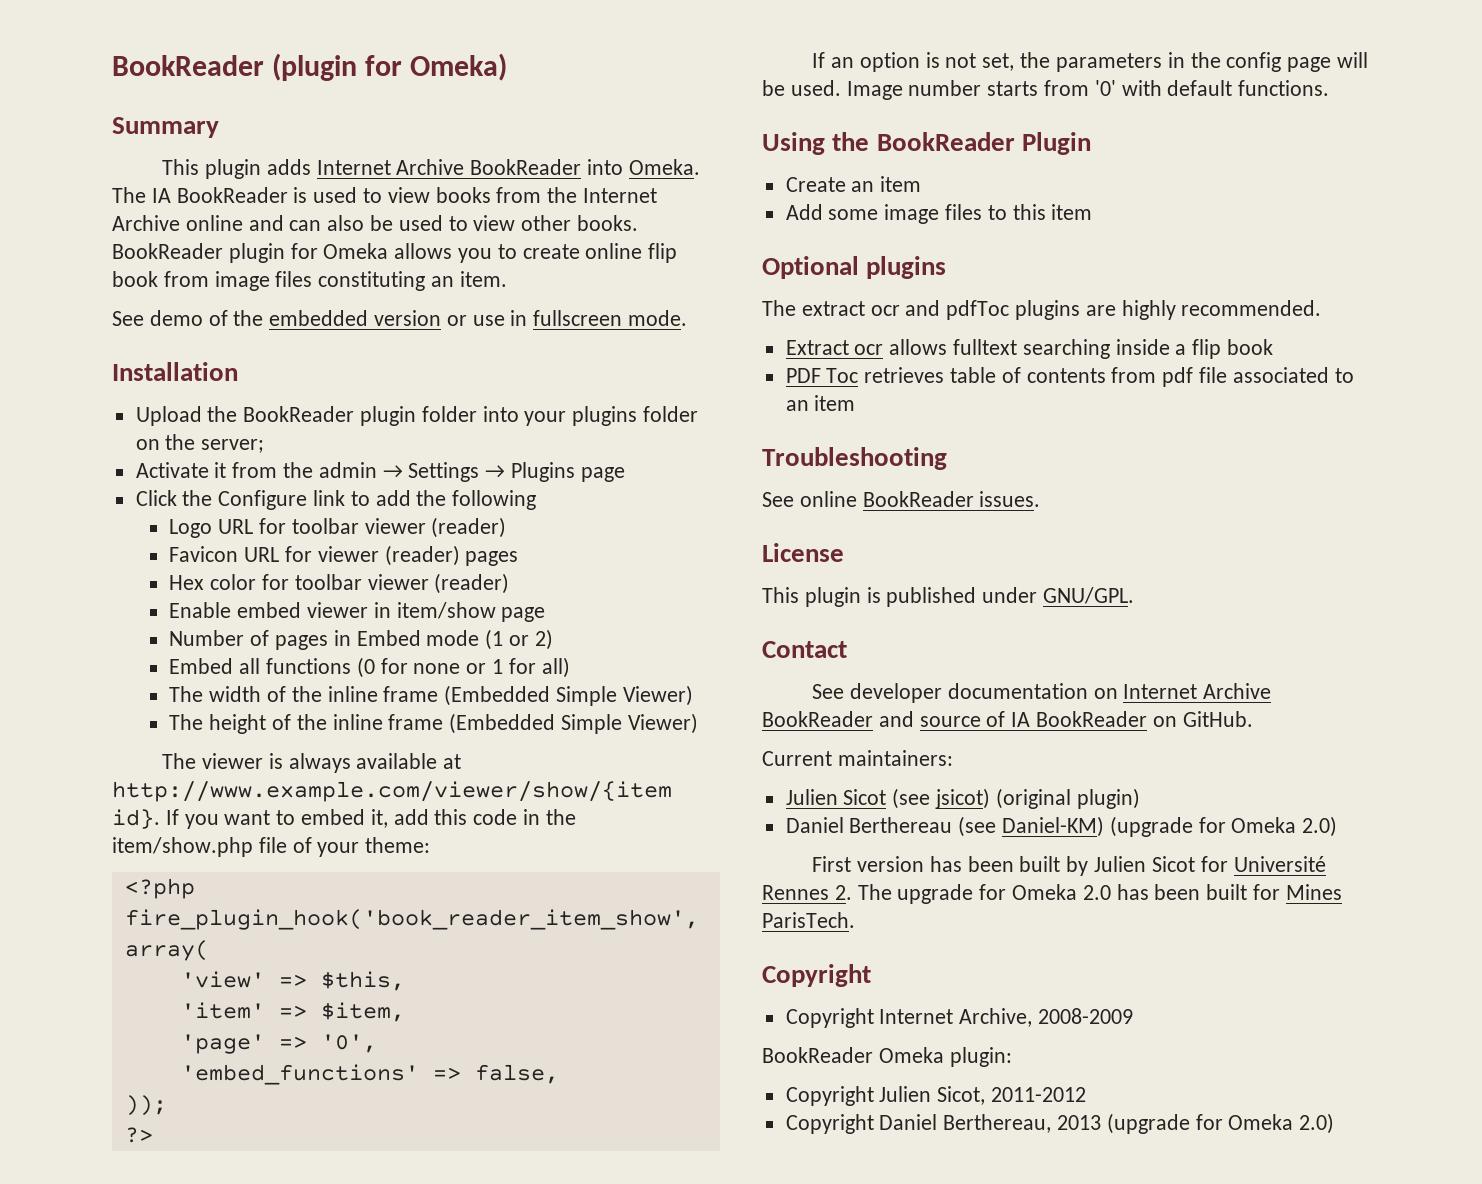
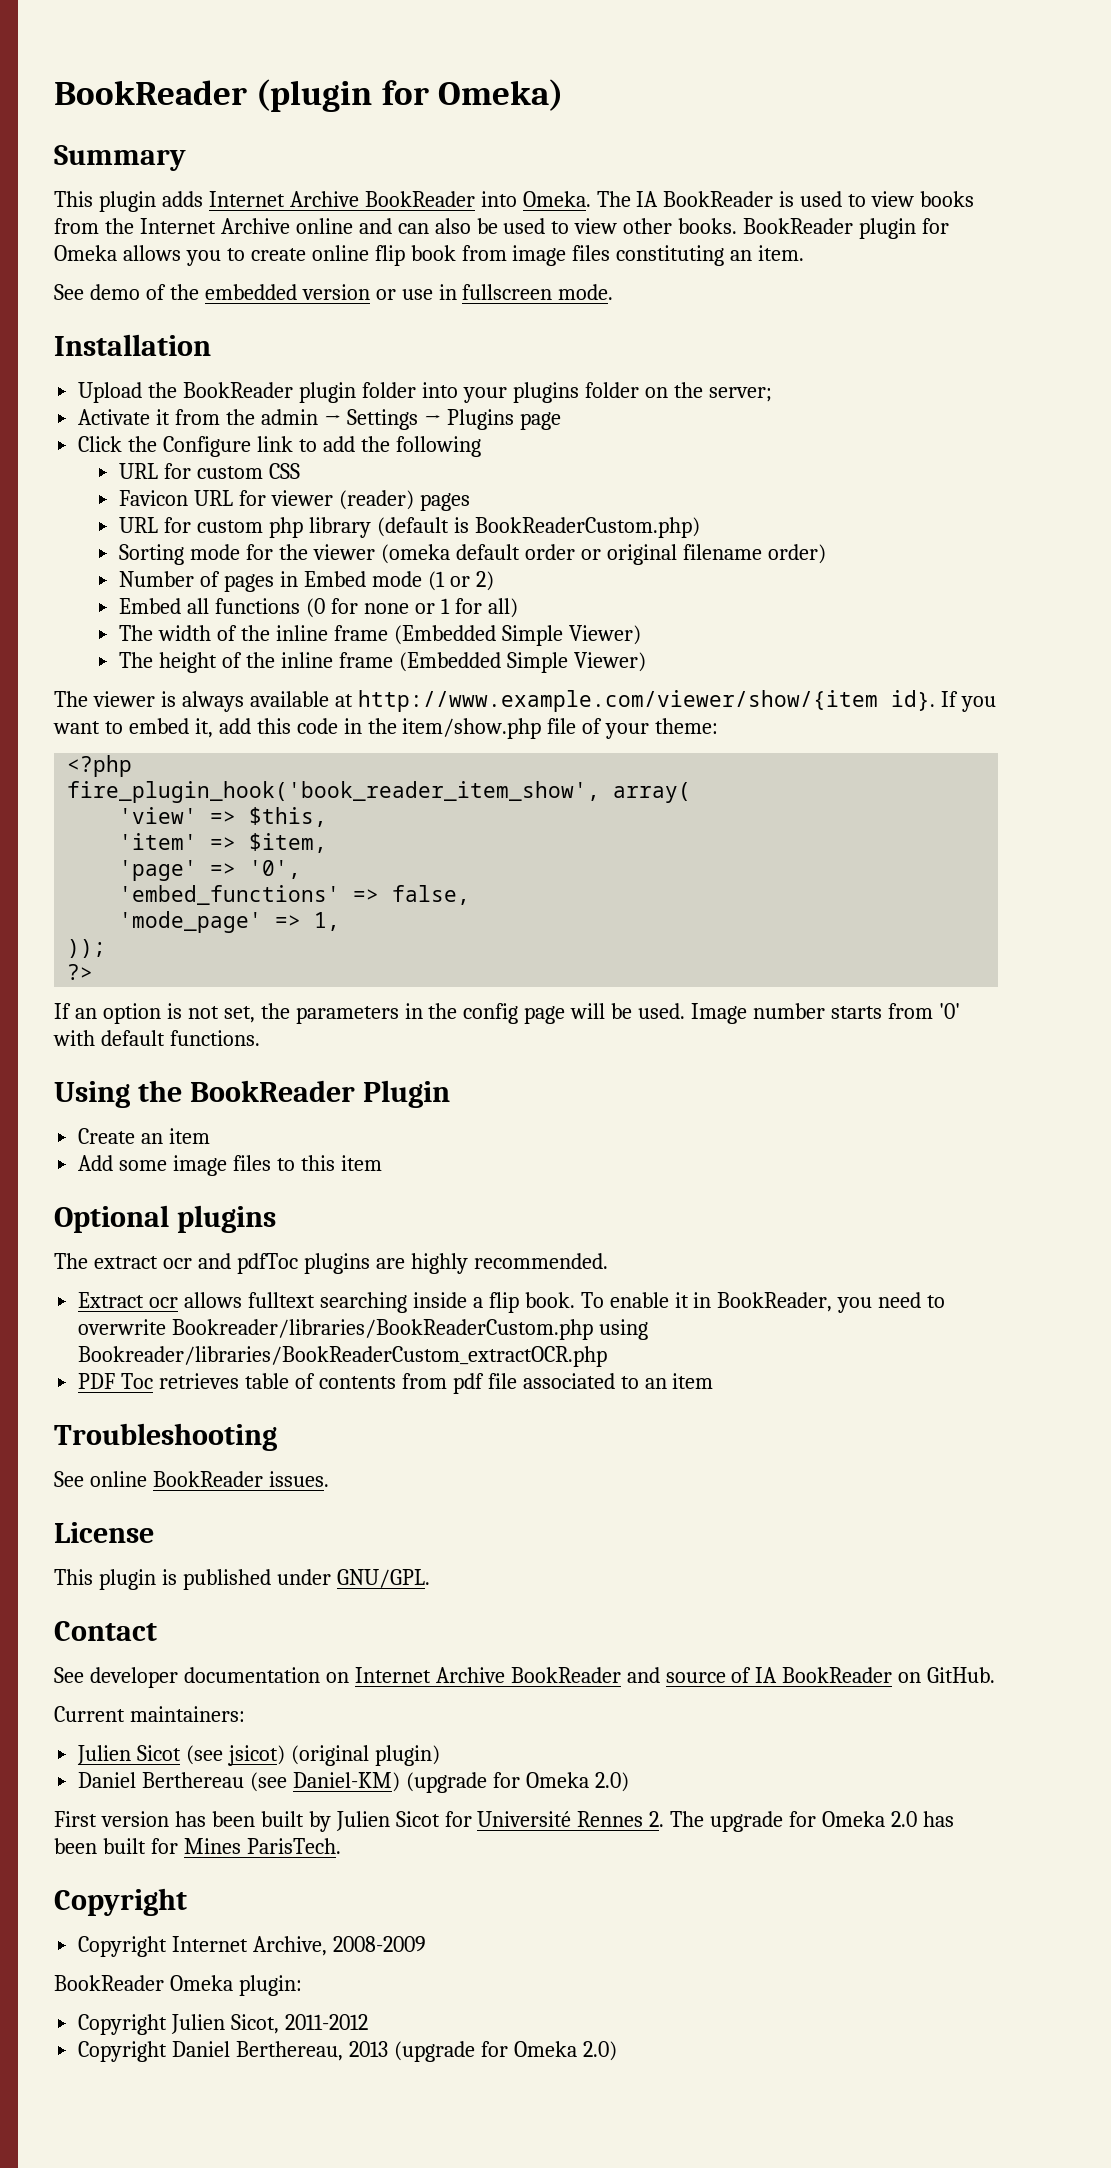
- Logo URL for toolbar viewer (reader)
+ URL for custom CSS
- Hex color for toolbar viewer (reader)
- Enable embed viewer in item/show page
+ URL for custom php library (default is BookReaderCustom.php)
+ Sorting mode for the viewer (omeka default order or original filename order)
+ 'mode_page' => 1,
- Extract ocr allows fulltext searching inside a flip book
+ Extract ocr allows fulltext searching inside a flip book. To enable it in BookReader, you need to overwrite Bookreader/libraries/BookReaderCustom.php using Bookreader/libraries/BookReaderCustom_extractOCR.php

